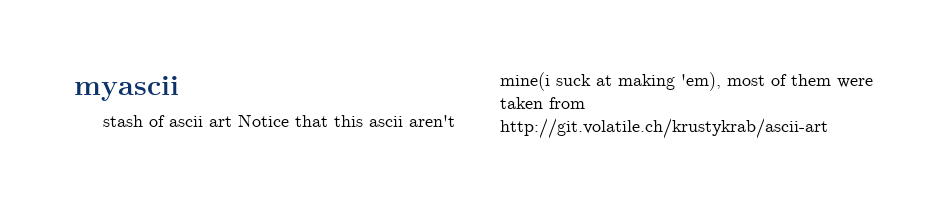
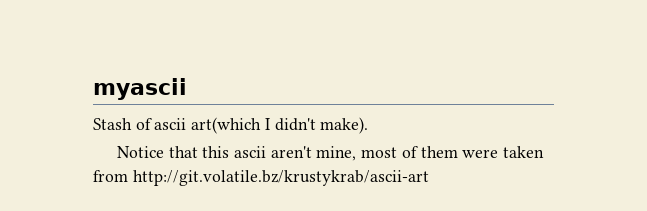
- stash of ascii art Notice that this ascii aren't mine(i suck at making 'em), most of them were taken from http://git.volatile.ch/krustykrab/ascii-art
+ Stash of ascii art(which I didn't make).
+ Notice that this ascii aren't mine, most of them were taken from http://git.volatile.bz/krustykrab/ascii-art

